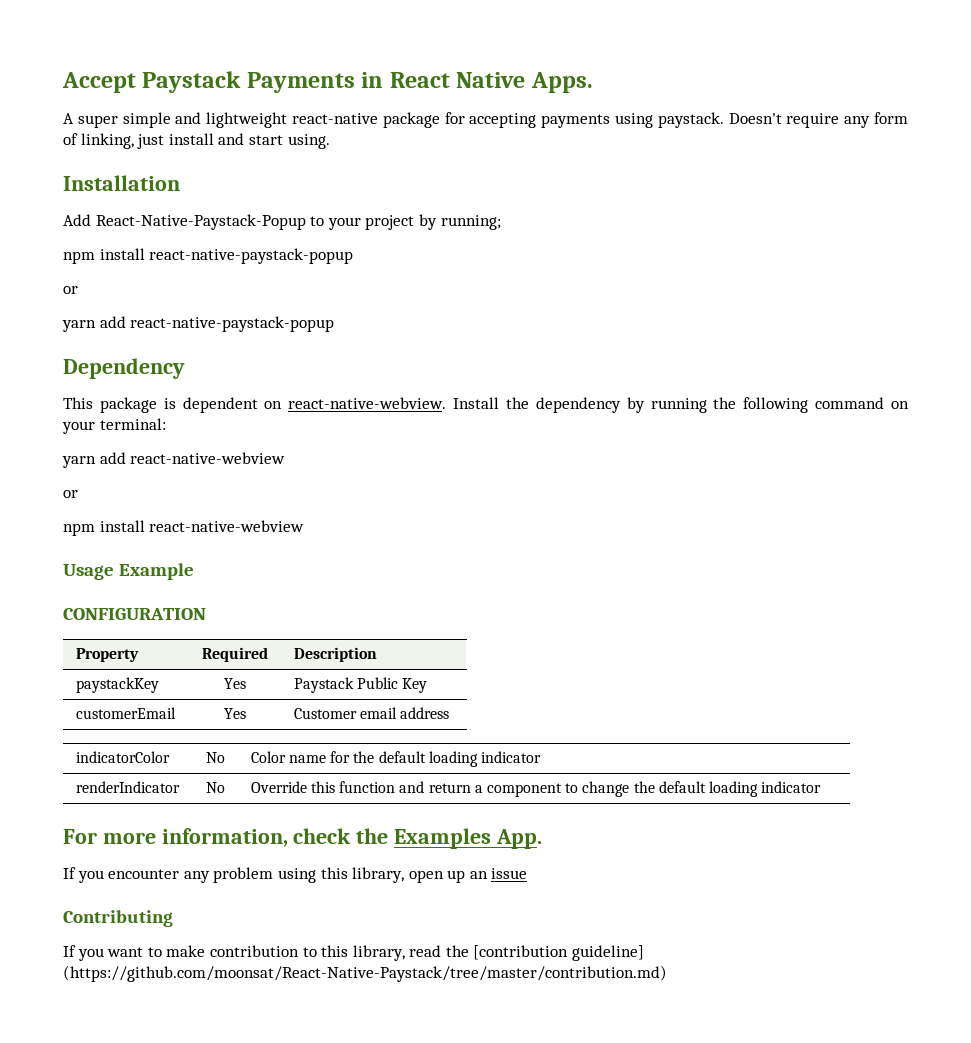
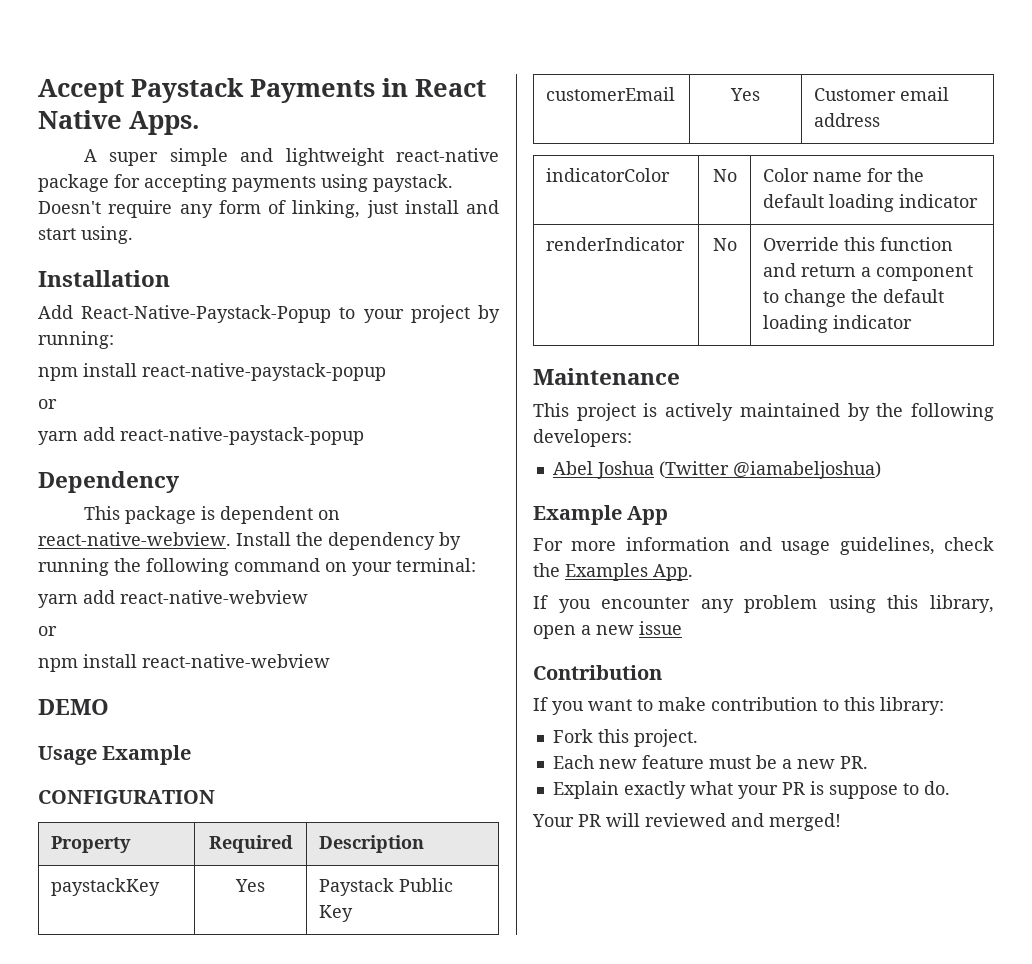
- Add React-Native-Paystack-Popup to your project by running;
+ Add React-Native-Paystack-Popup to your project by running:
+ DEMO
- For more information, check the Examples App.
+ Maintenance
+ This project is actively maintained by the following developers:
+ Abel Joshua (Twitter @iamabeljoshua)
+ Example App
+ For more information and usage guidelines, check the Examples App.
- If you encounter any problem using this library, open up an issue
+ If you encounter any problem using this library, open a new issue
- Contributing
+ Contribution
- If you want to make contribution to this library, read the [contribution guideline] (https://github.com/moonsat/React-Native-Paystack/tree/master/contribution.md)
+ If you want to make contribution to this library:
+ Fork this project.
+ Each new feature must be a new PR.
+ Explain exactly what your PR is suppose to do.
+ Your PR will reviewed and merged!

